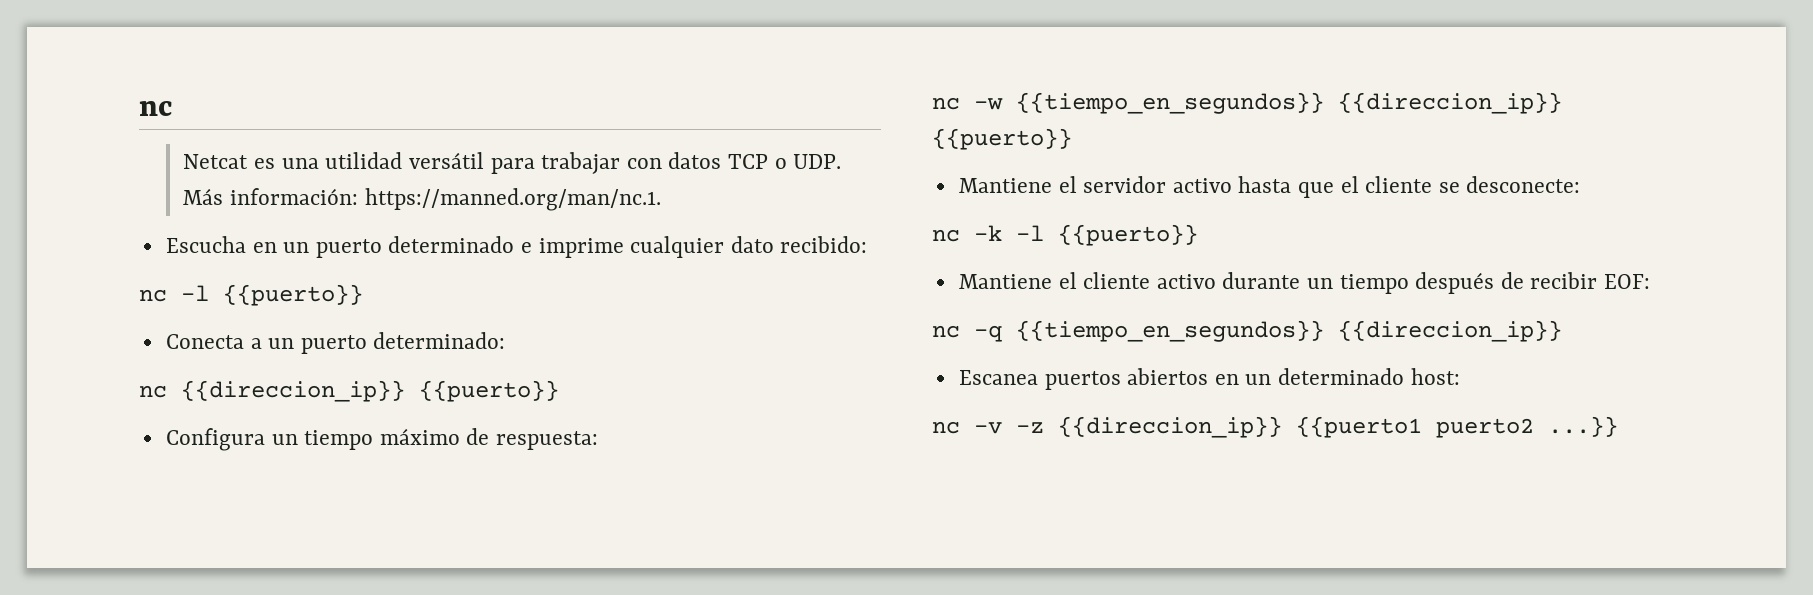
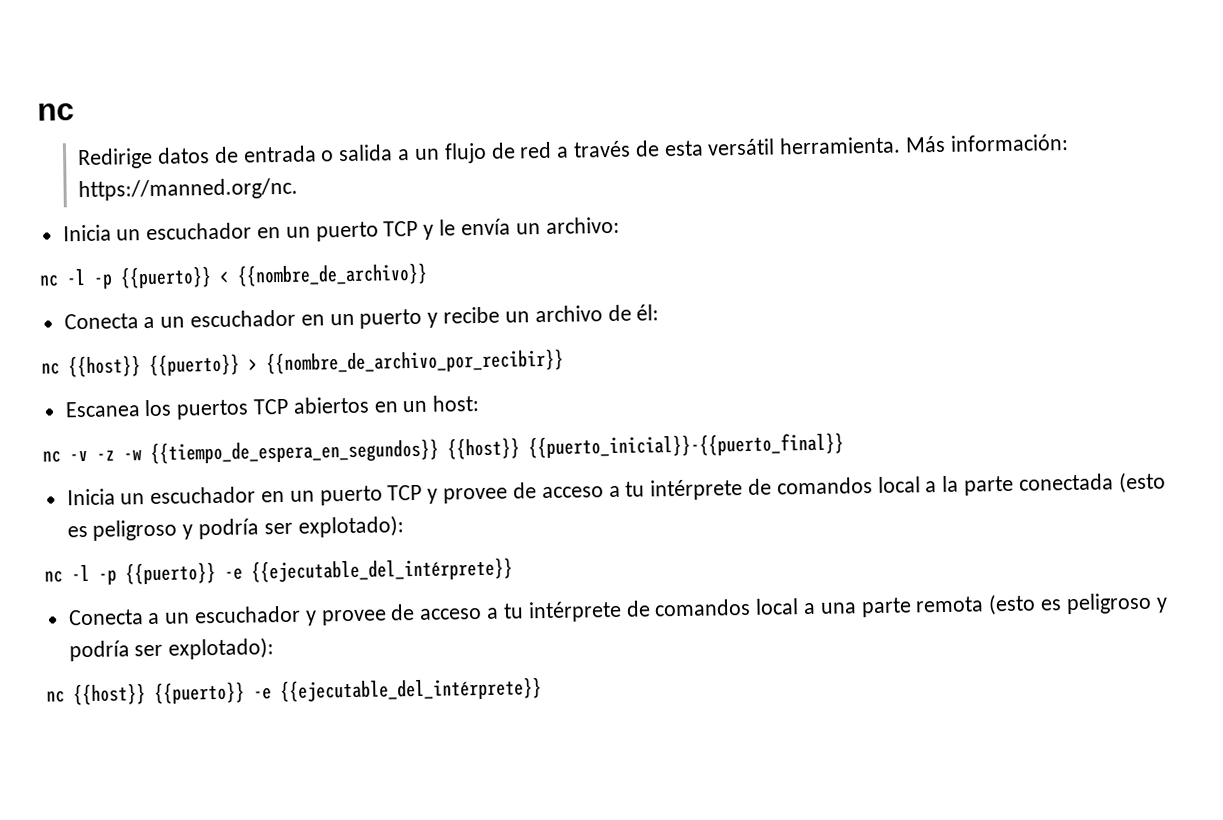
- Netcat es una utilidad versátil para trabajar con datos TCP o UDP. Más información: https://manned.org/man/nc.1.
- Escucha en un puerto determinado e imprime cualquier dato recibido:
- nc -l {{puerto}}
- Conecta a un puerto determinado:
- nc {{direccion_ip}} {{puerto}}
- Configura un tiempo máximo de respuesta:
- nc -w {{tiempo_en_segundos}} {{direccion_ip}} {{puerto}}
- Mantiene el servidor activo hasta que el cliente se desconecte:
- nc -k -l {{puerto}}
- Mantiene el cliente activo durante un tiempo después de recibir EOF:
- nc -q {{tiempo_en_segundos}} {{direccion_ip}}
- Escanea puertos abiertos en un determinado host:
+ Redirige datos de entrada o salida a un flujo de red a través de esta versátil herramienta. Más información: https://manned.org/nc.
+ Inicia un escuchador en un puerto TCP y le envía un archivo:
+ nc -l -p {{puerto}} < {{nombre_de_archivo}}
+ Conecta a un escuchador en un puerto y recibe un archivo de él:
+ nc {{host}} {{puerto}} > {{nombre_de_archivo_por_recibir}}
+ Escanea los puertos TCP abiertos en un host:
- nc -v -z {{direccion_ip}} {{puerto1 puerto2 ...}}
+ nc -v -z -w {{tiempo_de_espera_en_segundos}} {{host}} {{puerto_inicial}}-{{puerto_final}}
+ Inicia un escuchador en un puerto TCP y provee de acceso a tu intérprete de comandos local a la parte conectada (esto es peligroso y podría ser explotado):
+ nc -l -p {{puerto}} -e {{ejecutable_del_intérprete}}
+ Conecta a un escuchador y provee de acceso a tu intérprete de comandos local a una parte remota (esto es peligroso y podría ser explotado):
+ nc {{host}} {{puerto}} -e {{ejecutable_del_intérprete}}

